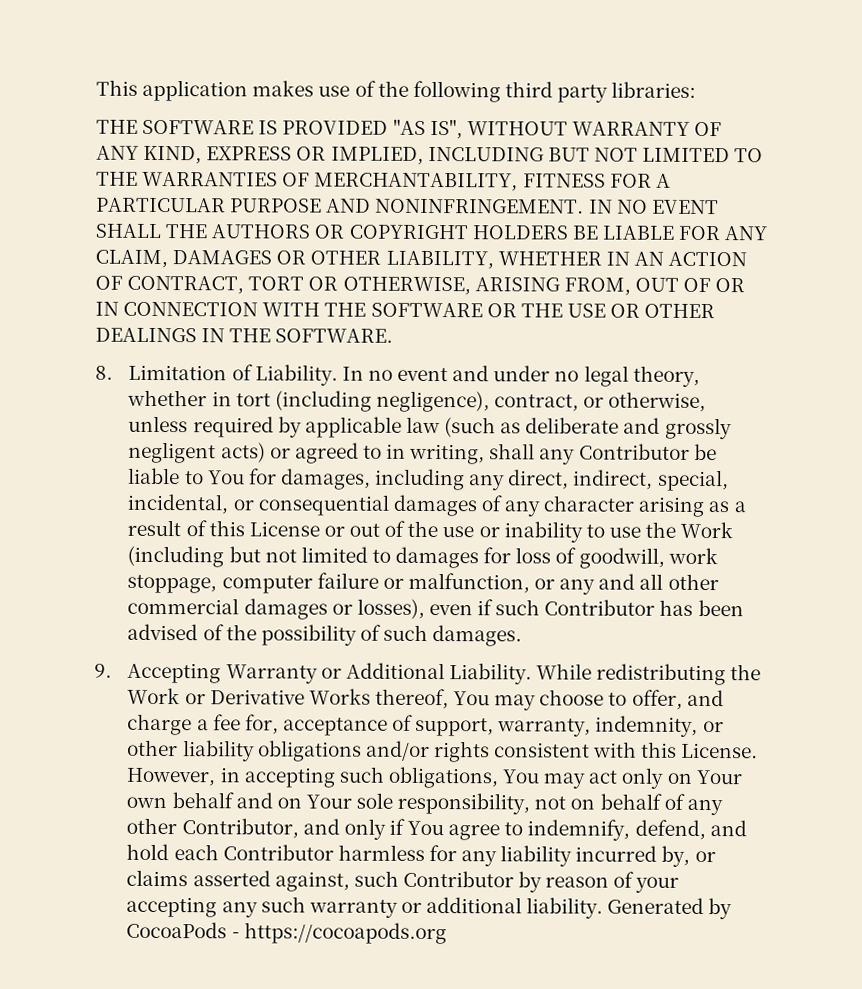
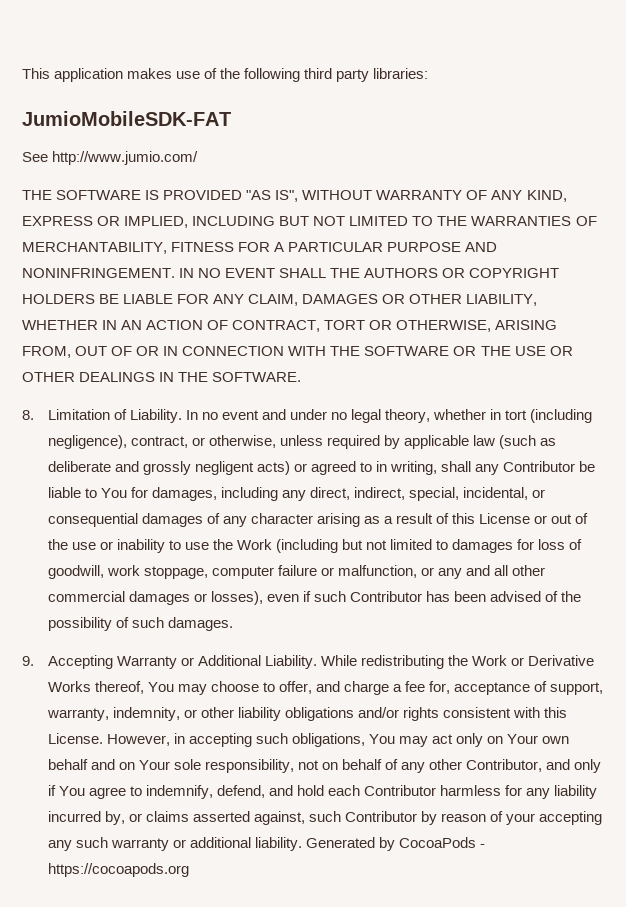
+ JumioMobileSDK-FAT
+ See http://www.jumio.com/

